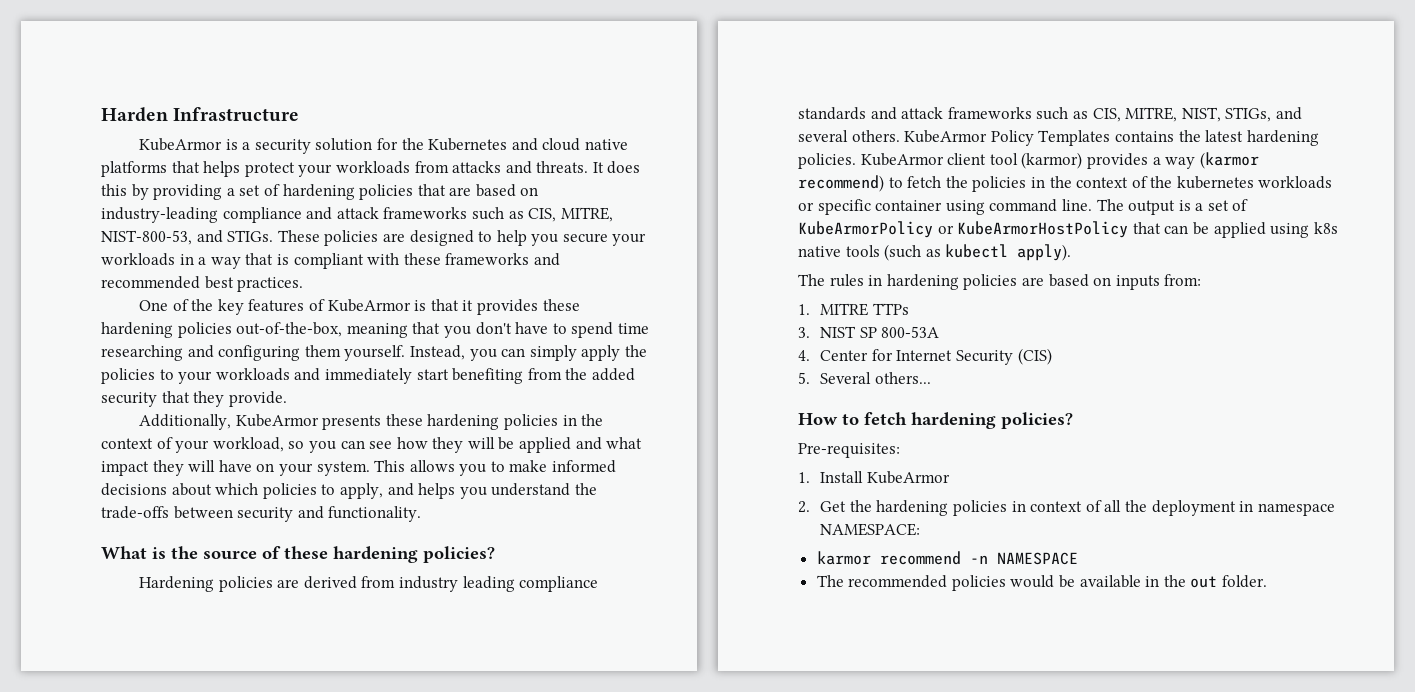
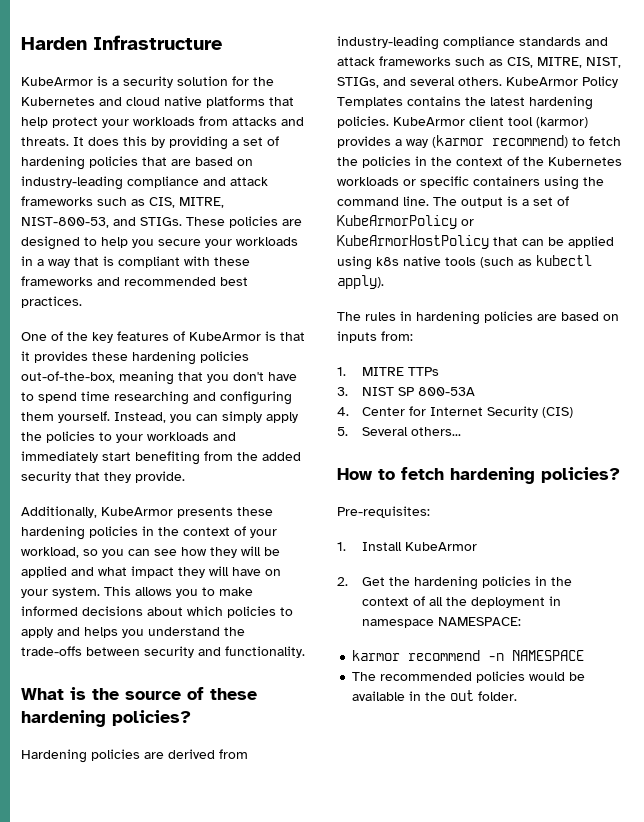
- KubeArmor is a security solution for the Kubernetes and cloud native platforms that helps protect your workloads from attacks and threats.
+ KubeArmor is a security solution for the Kubernetes and cloud native platforms that help protect your workloads from attacks and threats.
- This allows you to make informed decisions about which policies to apply, and helps you understand the trade-offs between security and functionality.
+ This allows you to make informed decisions about which policies to apply and helps you understand the trade-offs between security and functionality.
- Hardening policies are derived from industry leading compliance standards and attack frameworks such as CIS, MITRE, NIST, STIGs, and several others.
+ Hardening policies are derived from industry-leading compliance standards and attack frameworks such as CIS, MITRE, NIST, STIGs, and several others.
- KubeArmor client tool (karmor) provides a way (karmor recommend) to fetch the policies in the context of the kubernetes workloads or specific container using command line.
+ KubeArmor client tool (karmor) provides a way (karmor recommend) to fetch the policies in the context of the Kubernetes workloads or specific containers using the command line.
- 2. Get the hardening policies in context of all the deployment in namespace NAMESPACE:
+ 2. Get the hardening policies in the context of all the deployment in namespace NAMESPACE:

